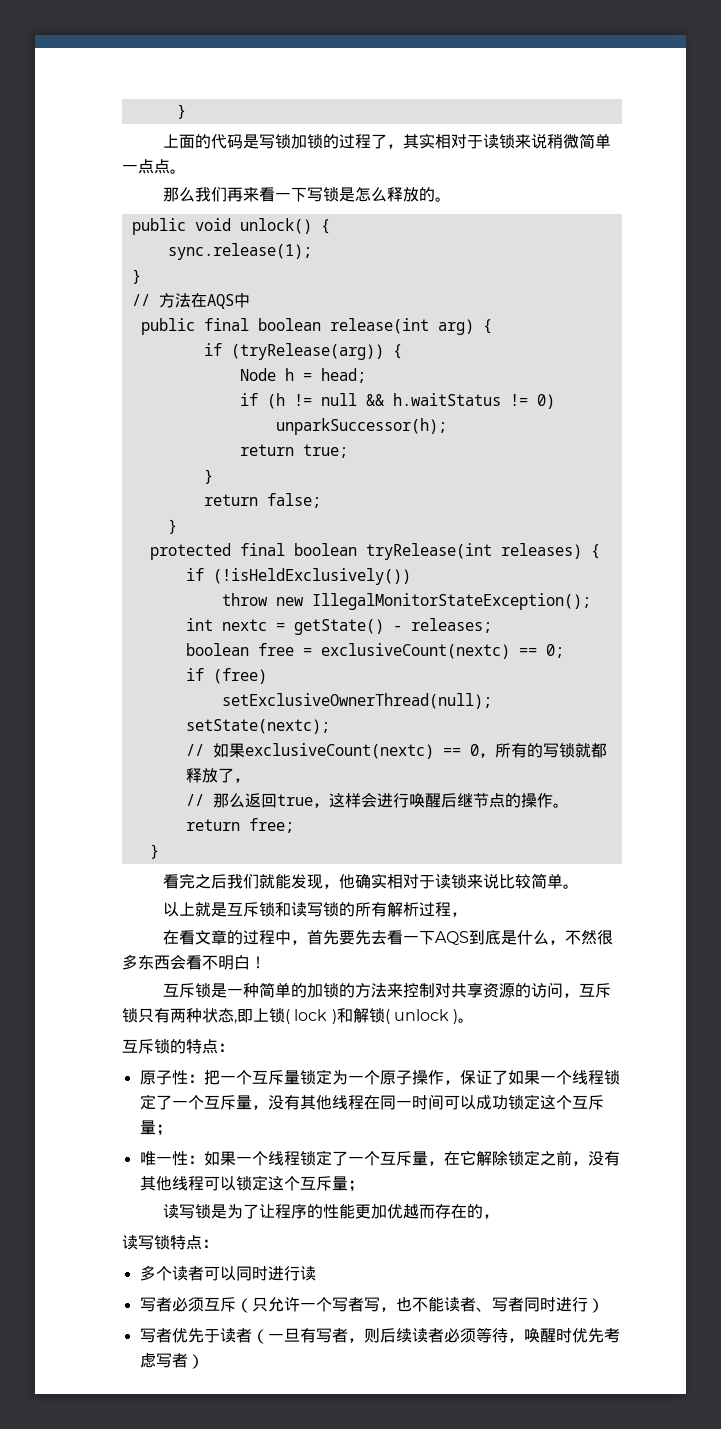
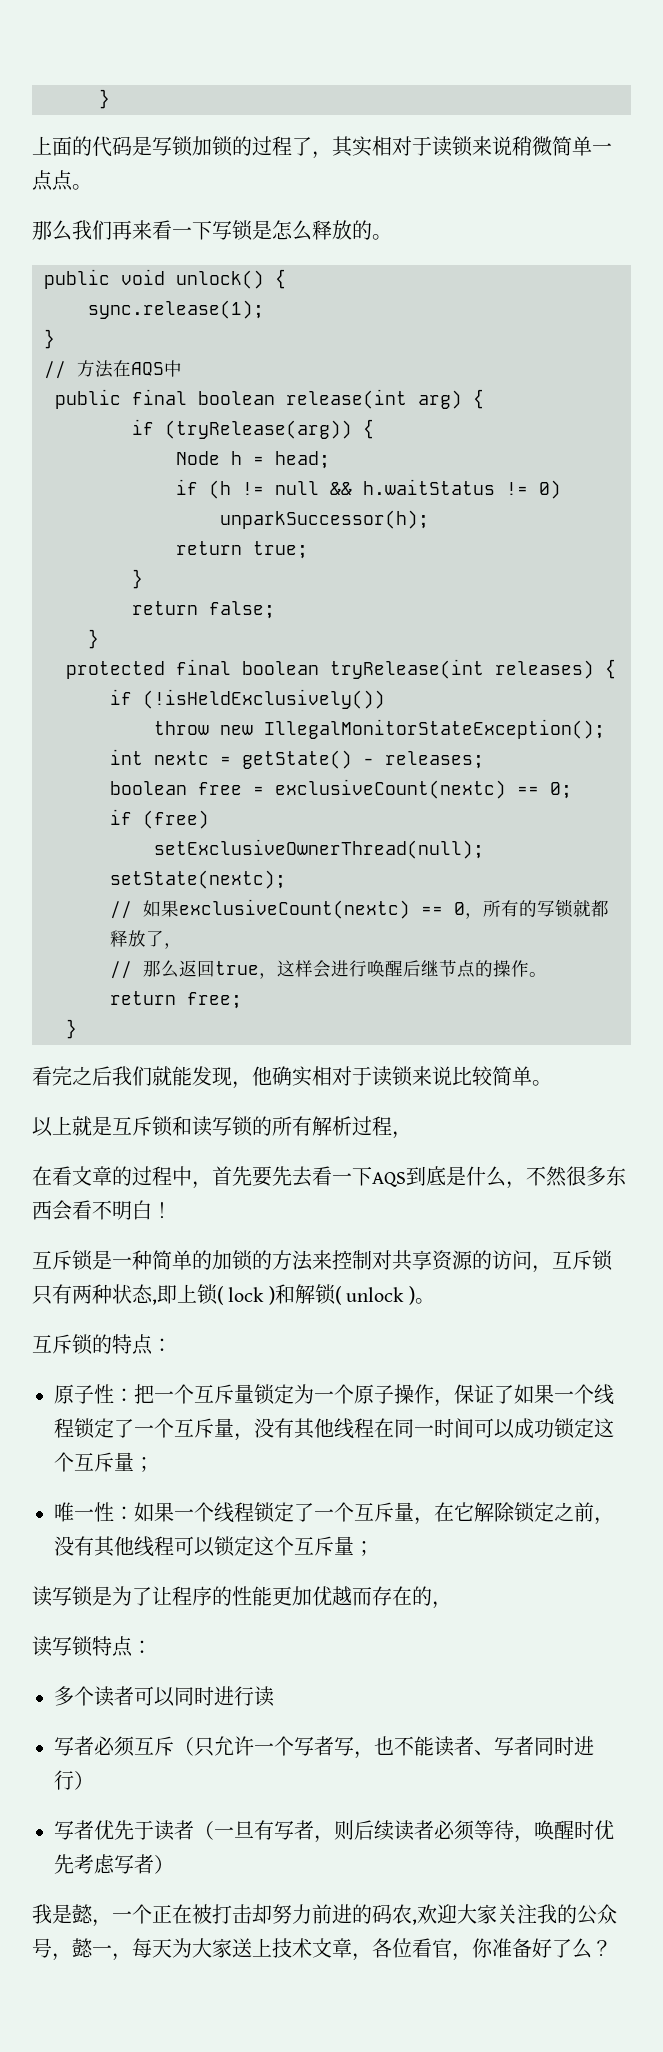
+ 我是懿，一个正在被打击却努力前进的码农,欢迎大家关注我的公众号，懿一，每天为大家送上技术文章，各位看官，你准备好了么？

